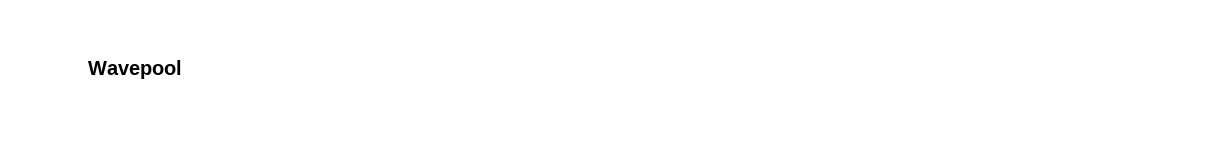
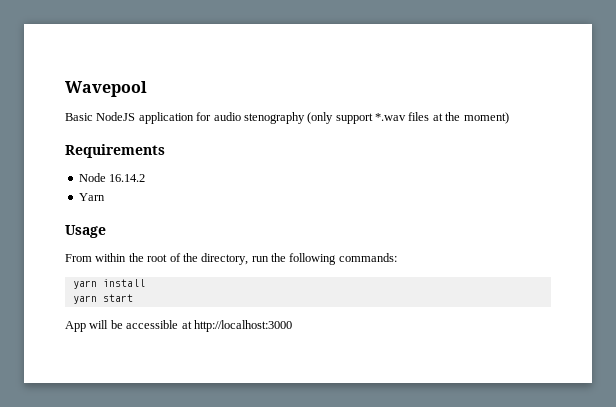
+ Basic NodeJS application for audio stenography (only support *.wav files at the moment)
+ Requirements
+ Node 16.14.2
+ Yarn
+ Usage
+ From within the root of the directory, run the following commands:
+ yarn install
+ yarn start
+ App will be accessible at http://localhost:3000

